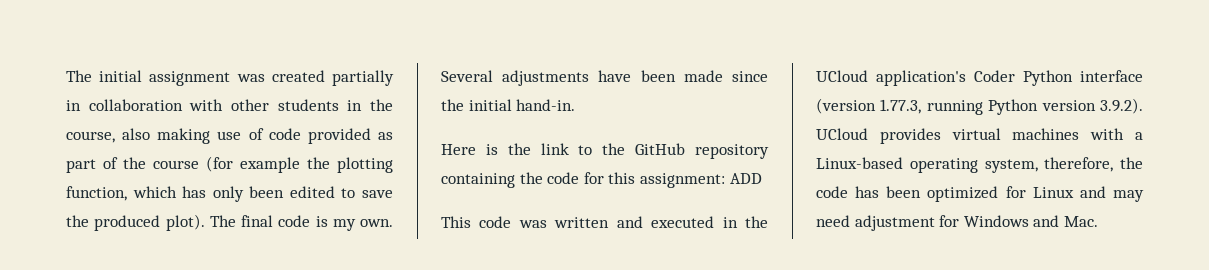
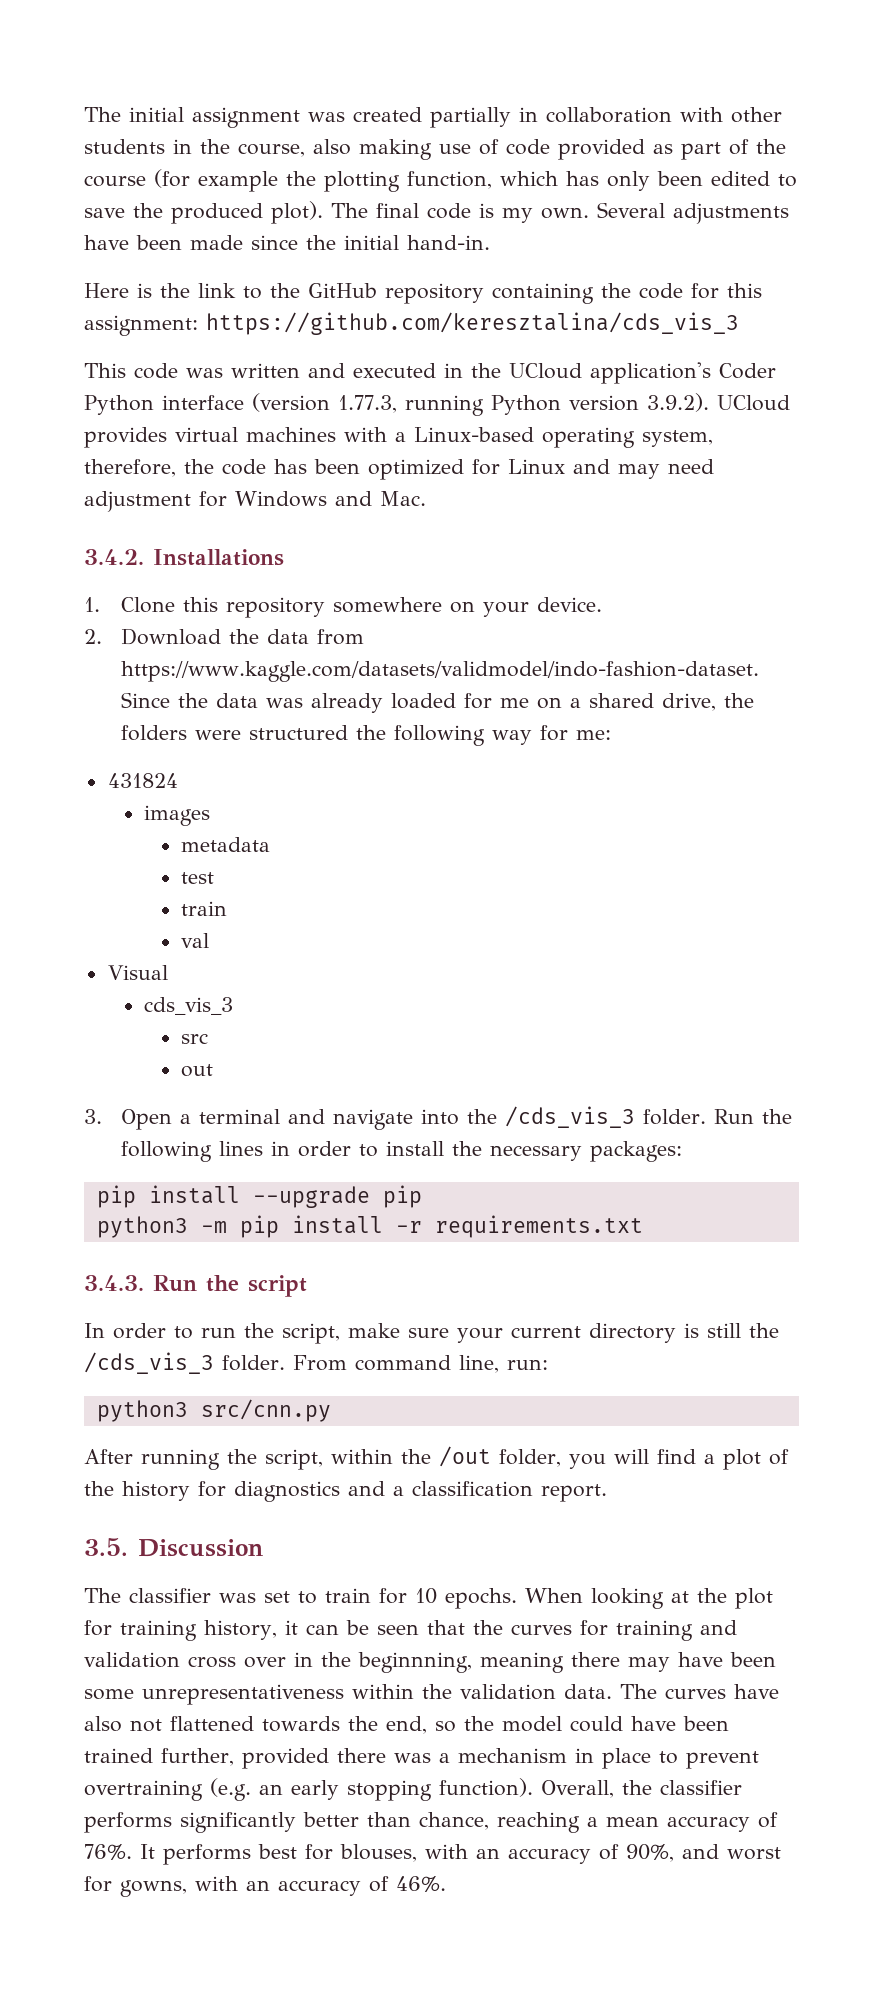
- Here is the link to the GitHub repository containing the code for this assignment: ADD
+ Here is the link to the GitHub repository containing the code for this assignment: https://github.com/keresztalina/cds_vis_3
+ 3.4.2. Installations
+ 1. Clone this repository somewhere on your device.
+ 2. Download the data from https://www.kaggle.com/datasets/validmodel/indo-fashion-dataset. Since the data was already loaded for me on a shared drive, the folders were structured the following way for me:
+ 431824
+ images
+ metadata
+ test
+ train
+ val
+ Visual
+ cds_vis_3
+ src
+ out
+ 3. Open a terminal and navigate into the /cds_vis_3 folder. Run the following lines in order to install the necessary packages:
+ pip install --upgrade pip
+ python3 -m pip install -r requirements.txt
+ 3.4.3. Run the script
+ In order to run the script, make sure your current directory is still the /cds_vis_3 folder. From command line, run:
+ python3 src/cnn.py
+ After running the script, within the /out folder, you will find a plot of the history for diagnostics and a classification report.
+ 3.5. Discussion
+ The classifier was set to train for 10 epochs. When looking at the plot for training history, it can be seen that the curves for training and validation cross over in the beginnning, meaning there may have been some unrepresentativeness within the validation data. The curves have also not flattened towards the end, so the model could have been trained further, provided there was a mechanism in place to prevent overtraining (e.g. an early stopping function). Overall, the classifier performs significantly better than chance, reaching a mean accuracy of 76%. It performs best for blouses, with an accuracy of 90%, and worst for gowns, with an accuracy of 46%.

